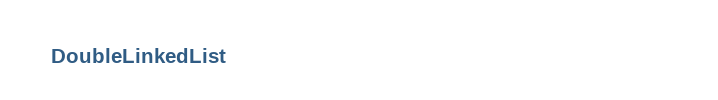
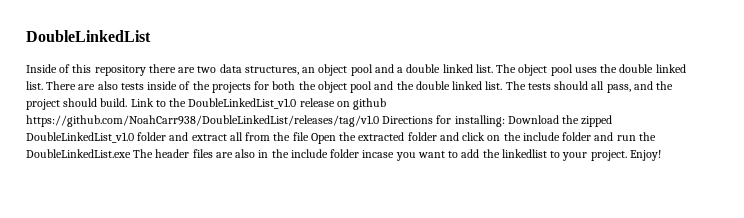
+ Inside of this repository there are two data structures, an object pool and a double linked list. The object pool uses the double linked list. There are also tests inside of the projects for both the object pool and the double linked list. The tests should all pass, and the project should build. Link to the DoubleLinkedList_v1.0 release on github https://github.com/NoahCarr938/DoubleLinkedList/releases/tag/v1.0 Directions for installing: Download the zipped DoubleLinkedList_v1.0 folder and extract all from the file Open the extracted folder and click on the include folder and run the DoubleLinkedList.exe The header files are also in the include folder incase you want to add the linkedlist to your project. Enjoy!

